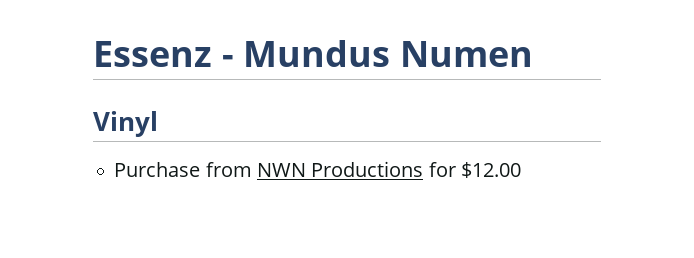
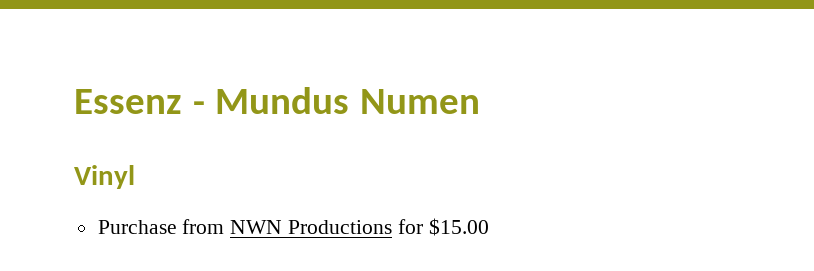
- Purchase from NWN Productions for $12.00
+ Purchase from NWN Productions for $15.00

